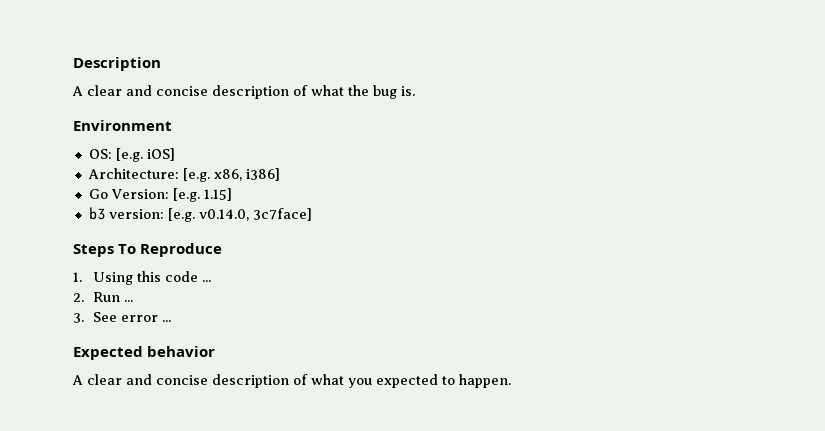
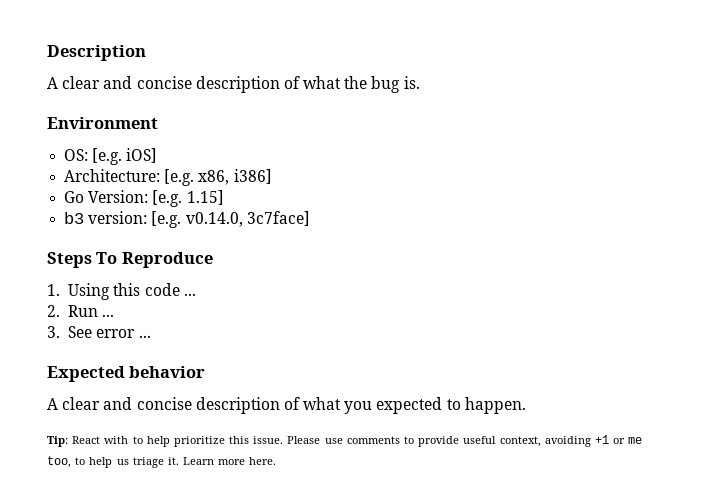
+ Tip: React with to help prioritize this issue. Please use comments to provide useful context, avoiding +1 or me too, to help us triage it. Learn more here.

